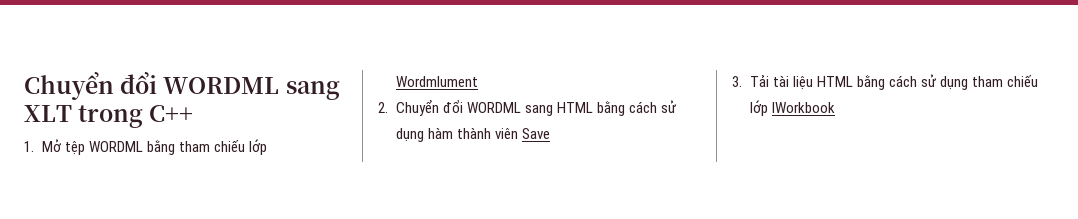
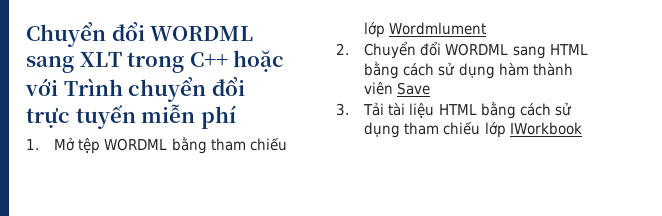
- Chuyển đổi WORDML sang XLT trong C++
+ Chuyển đổi WORDML sang XLT trong C++ hoặc với Trình chuyển đổi trực tuyến miễn phí

